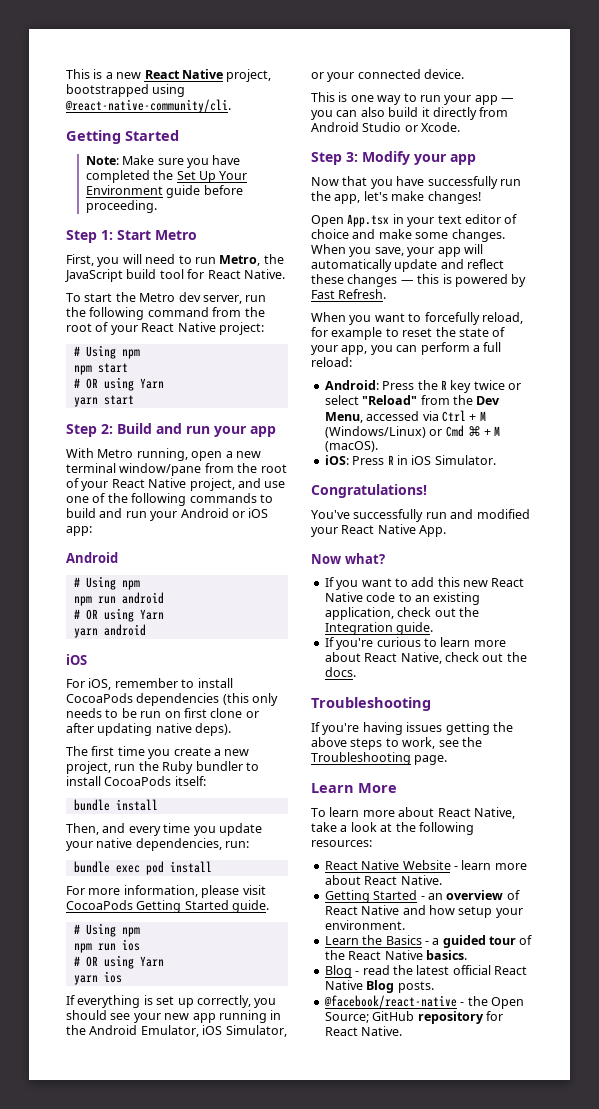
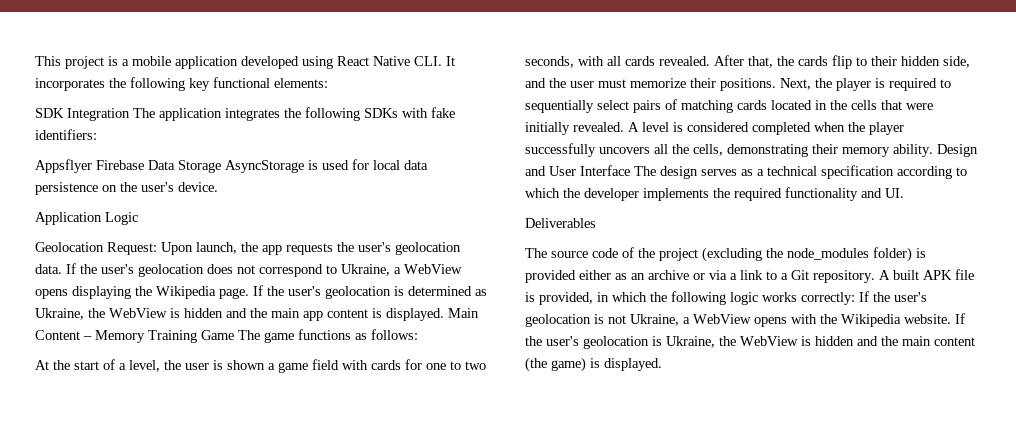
- This is a new React Native project, bootstrapped using @react-native-community/cli.
- Getting Started
- Note: Make sure you have completed the Set Up Your Environment guide before proceeding.
- Step 1: Start Metro
- First, you will need to run Metro, the JavaScript build tool for React Native.
- To start the Metro dev server, run the following command from the root of your React Native project:
- # Using npm
- npm start
- # OR using Yarn
- yarn start
- Step 2: Build and run your app
- With Metro running, open a new terminal window/pane from the root of your React Native project, and use one of the following commands to build and run your Android or iOS app:
- Android
- # Using npm
- npm run android
- # OR using Yarn
- yarn android
- iOS
- For iOS, remember to install CocoaPods dependencies (this only needs to be run on first clone or after updating native deps).
- The first time you create a new project, run the Ruby bundler to install CocoaPods itself:
- bundle install
- Then, and every time you update your native dependencies, run:
- bundle exec pod install
- For more information, please visit CocoaPods Getting Started guide.
- # Using npm
- npm run ios
- # OR using Yarn
- yarn ios
- If everything is set up correctly, you should see your new app running in the Android Emulator, iOS Simulator, or your connected device.
- This is one way to run your app — you can also build it directly from Android Studio or Xcode.
- Step 3: Modify your app
- Now that you have successfully run the app, let's make changes!
- Open App.tsx in your text editor of choice and make some changes. When you save, your app will automatically update and reflect these changes — this is powered by Fast Refresh.
- When you want to forcefully reload, for example to reset the state of your app, you can perform a full reload:
- Android: Press the R key twice or select "Reload" from the Dev Menu, accessed via Ctrl + M (Windows/Linux) or Cmd ⌘ + M (macOS).
- iOS: Press R in iOS Simulator.
- Congratulations!
- You've successfully run and modified your React Native App.
- Now what?
- If you want to add this new React Native code to an existing application, check out the Integration guide.
- If you're curious to learn more about React Native, check out the docs.
- Troubleshooting
- If you're having issues getting the above steps to work, see the Troubleshooting page.
- Learn More
- To learn more about React Native, take a look at the following resources:
- React Native Website - learn more about React Native.
- Getting Started - an overview of React Native and how setup your environment.
- Learn the Basics - a guided tour of the React Native basics.
- Blog - read the latest official React Native Blog posts.
- @facebook/react-native - the Open Source; GitHub repository for React Native.
+ This project is a mobile application developed using React Native CLI. It incorporates the following key functional elements:
+ SDK Integration The application integrates the following SDKs with fake identifiers:
+ Appsflyer Firebase Data Storage AsyncStorage is used for local data persistence on the user's device.
+ Application Logic
+ Geolocation Request: Upon launch, the app requests the user's geolocation data. If the user's geolocation does not correspond to Ukraine, a WebView opens displaying the Wikipedia page. If the user's geolocation is determined as Ukraine, the WebView is hidden and the main app content is displayed. Main Content – Memory Training Game The game functions as follows:
+ At the start of a level, the user is shown a game field with cards for one to two seconds, with all cards revealed. After that, the cards flip to their hidden side, and the user must memorize their positions. Next, the player is required to sequentially select pairs of matching cards located in the cells that were initially revealed. A level is considered completed when the player successfully uncovers all the cells, demonstrating their memory ability. Design and User Interface The design serves as a technical specification according to which the developer implements the required functionality and UI.
+ Deliverables
+ The source code of the project (excluding the node_modules folder) is provided either as an archive or via a link to a Git repository. A built APK file is provided, in which the following logic works correctly: If the user's geolocation is not Ukraine, a WebView opens with the Wikipedia website. If the user's geolocation is Ukraine, the WebView is hidden and the main content (the game) is displayed.

